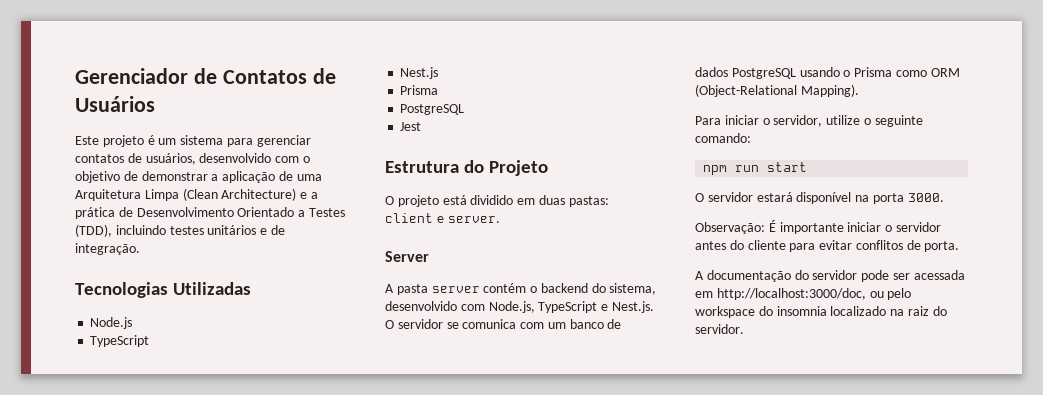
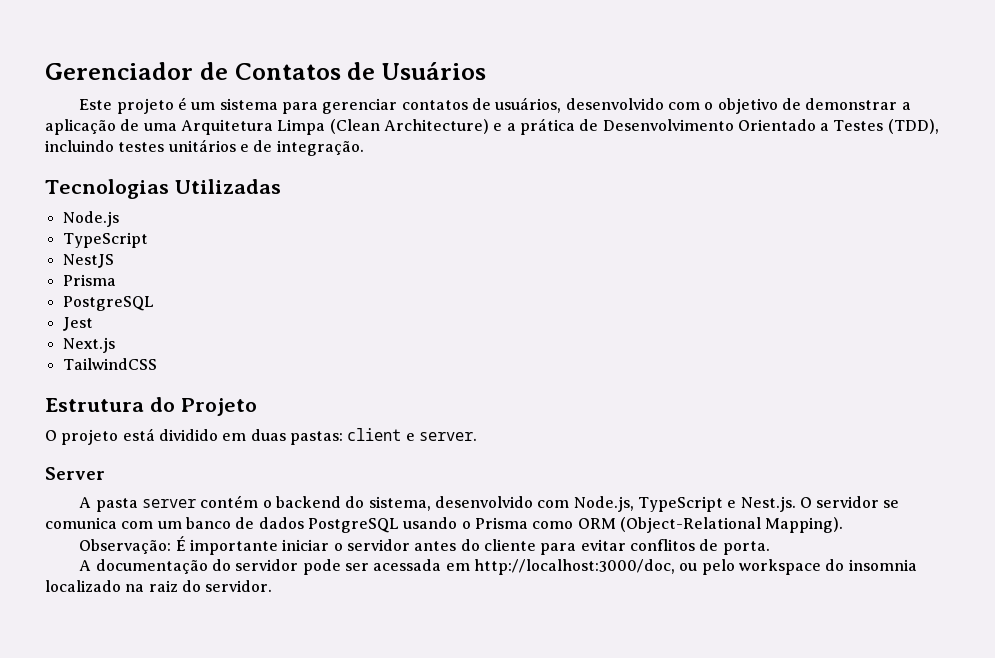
- Nest.js
+ NestJS
+ Next.js
+ TailwindCSS
- Para iniciar o servidor, utilize o seguinte comando:
- npm run start
- O servidor estará disponível na porta 3000.

